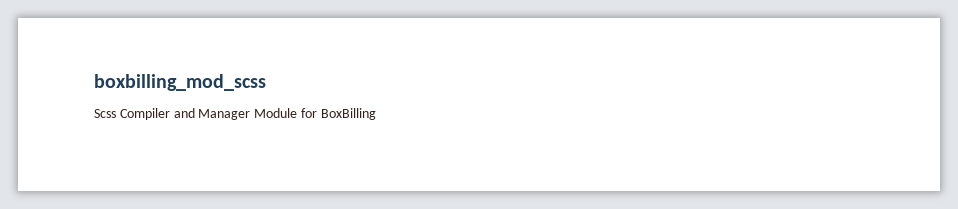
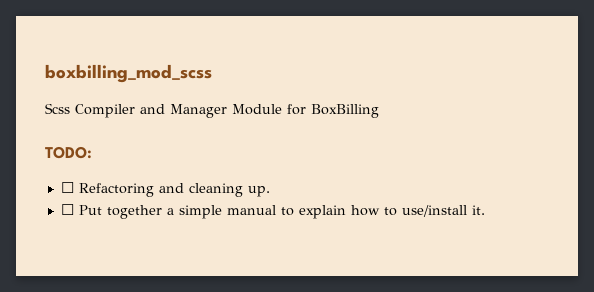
+ TODO:
+ ☐ Refactoring and cleaning up.
+ ☐ Put together a simple manual to explain how to use/install it.

